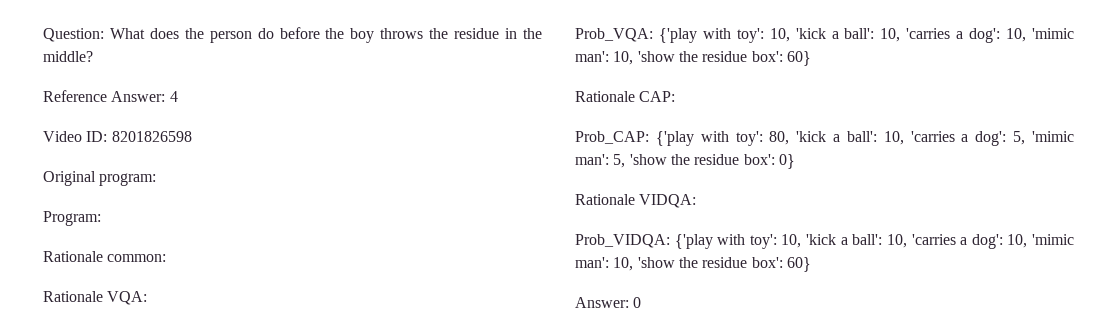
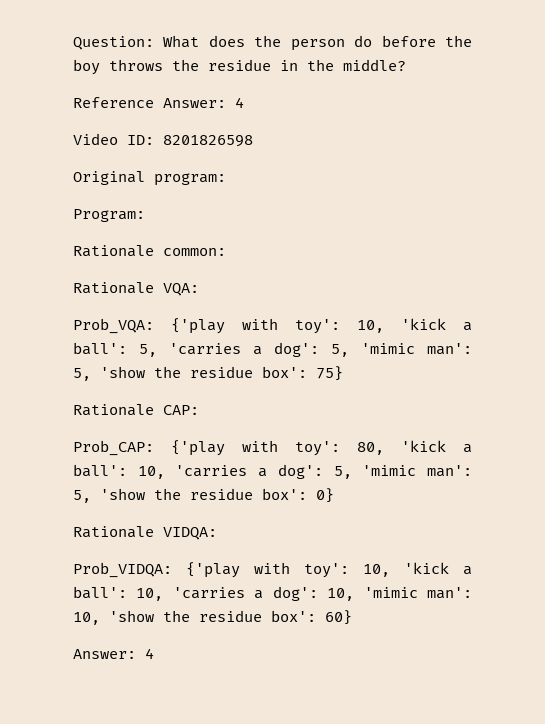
- Prob_VQA: {'play with toy': 10, 'kick a ball': 10, 'carries a dog': 10, 'mimic man': 10, 'show the residue box': 60}
+ Prob_VQA: {'play with toy': 10, 'kick a ball': 5, 'carries a dog': 5, 'mimic man': 5, 'show the residue box': 75}
  Prob_VIDQA: {'play with toy': 10, 'kick a ball': 10, 'carries a dog': 10, 'mimic man': 10, 'show the residue box': 60}
- Answer: 0
+ Answer: 4

